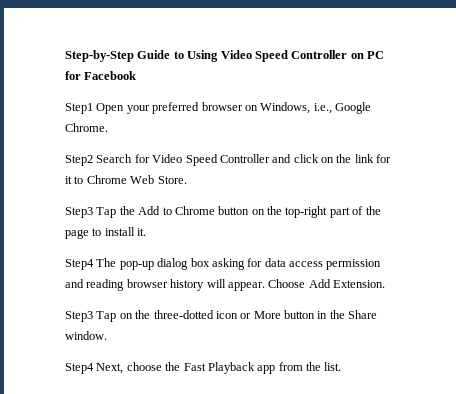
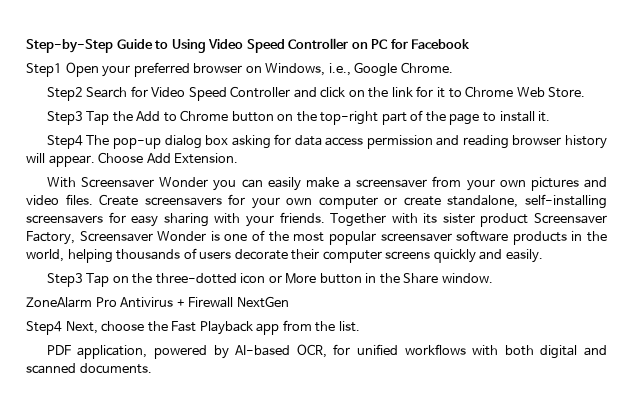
+ With Screensaver Wonder you can easily make a screensaver from your own pictures and video files. Create screensavers for your own computer or create standalone, self-installing screensavers for easy sharing with your friends. Together with its sister product Screensaver Factory, Screensaver Wonder is one of the most popular screensaver software products in the world, helping thousands of users decorate their computer screens quickly and easily.
+ ZoneAlarm Pro Antivirus + Firewall NextGen
+ PDF application, powered by AI-based OCR, for unified workflows with both digital and scanned documents.

